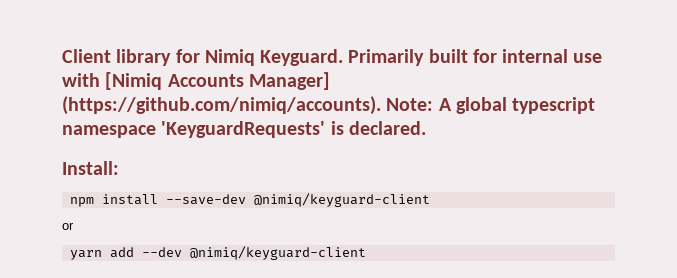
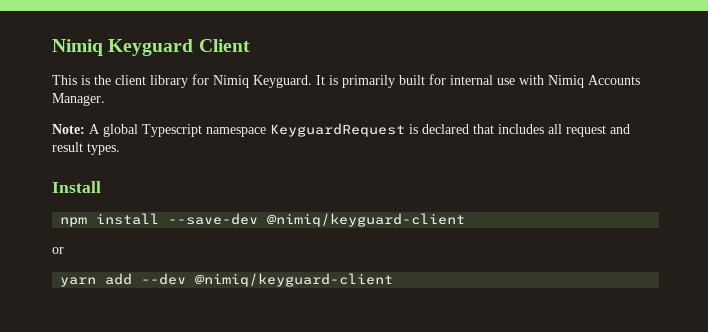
- Client library for Nimiq Keyguard.
+ Nimiq Keyguard Client
+ This is the client library for Nimiq Keyguard.
- Primarily built for internal use with [Nimiq Accounts Manager] (https://github.com/nimiq/accounts). Note: A global typescript namespace 'KeyguardRequests' is declared.
- Install:
+ It is primarily built for internal use with Nimiq Accounts Manager.
+ Note: A global Typescript namespace KeyguardRequest is declared that includes all request and result types.
+ Install

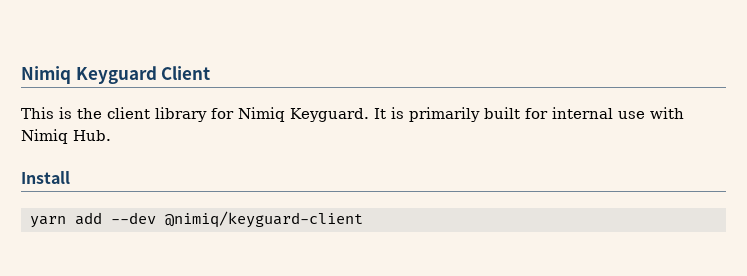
- It is primarily built for internal use with Nimiq Accounts Manager.
- Note: A global Typescript namespace KeyguardRequest is declared that includes all request and result types.
+ It is primarily built for internal use with Nimiq Hub.
  Install
- npm install --save-dev @nimiq/keyguard-client
- or

